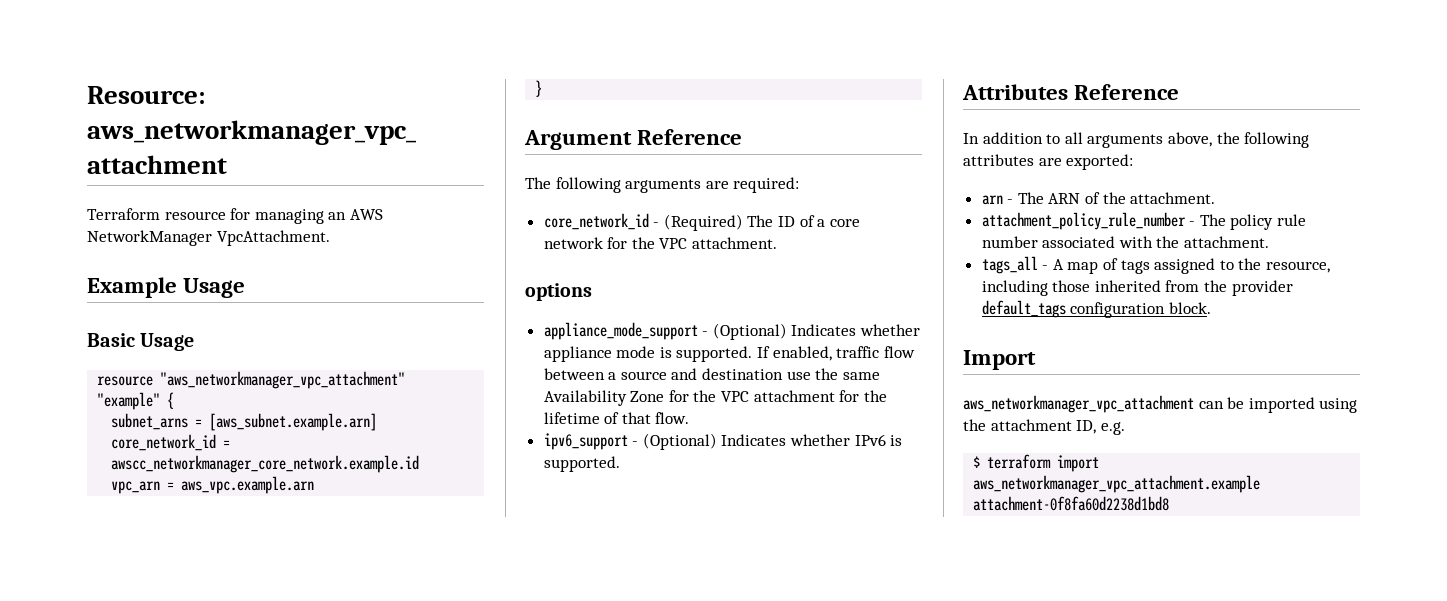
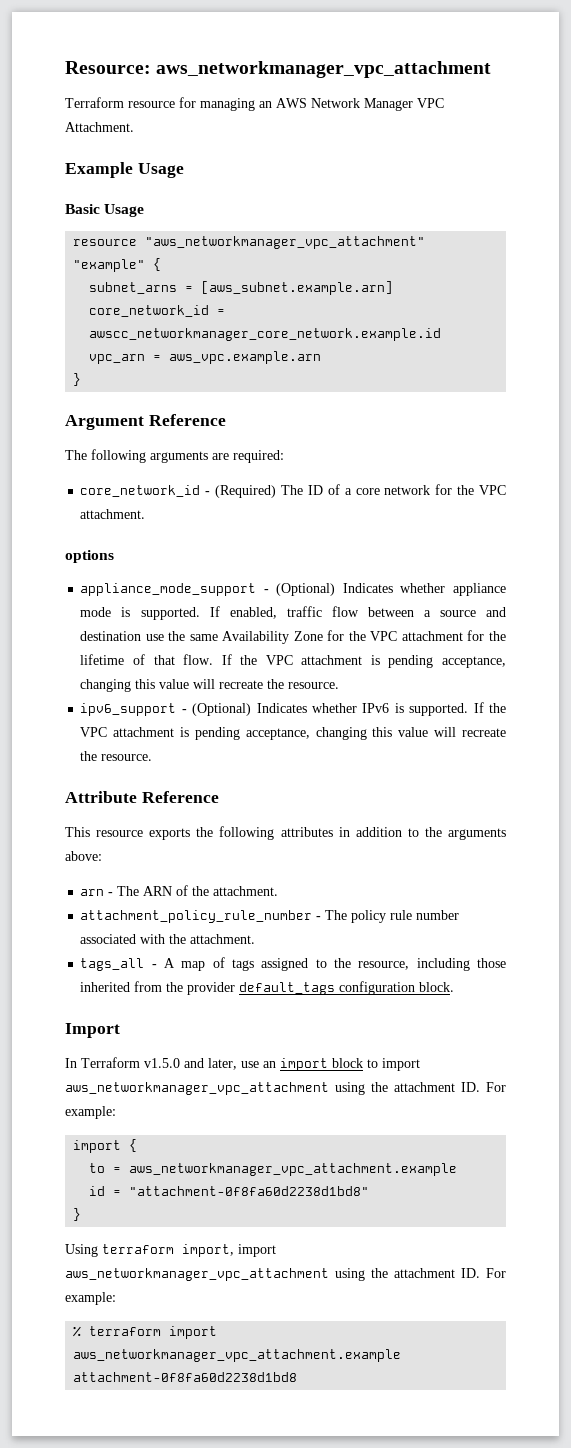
- Terraform resource for managing an AWS NetworkManager VpcAttachment.
+ Terraform resource for managing an AWS Network Manager VPC Attachment.
- If enabled, traffic flow between a source and destination use the same Availability Zone for the VPC attachment for the lifetime of that flow.
+ If enabled, traffic flow between a source and destination use the same Availability Zone for the VPC attachment for the lifetime of that flow. If the VPC attachment is pending acceptance, changing this value will recreate the resource.
- ipv6_support - (Optional) Indicates whether IPv6 is supported.
- Attributes Reference
- In addition to all arguments above, the following attributes are exported:
+ ipv6_support - (Optional) Indicates whether IPv6 is supported. If the VPC attachment is pending acceptance, changing this value will recreate the resource.
+ Attribute Reference
+ This resource exports the following attributes in addition to the arguments above:
- aws_networkmanager_vpc_attachment can be imported using the attachment ID, e.g.
- $ terraform import aws_networkmanager_vpc_attachment.example attachment-0f8fa60d2238d1bd8
+ In Terraform v1.5.0 and later, use an import block to import aws_networkmanager_vpc_attachment using the attachment ID. For example:
+ import {
+ to = aws_networkmanager_vpc_attachment.example
+ id = "attachment-0f8fa60d2238d1bd8"
+ }
+ Using terraform import, import aws_networkmanager_vpc_attachment using the attachment ID. For example:
+ % terraform import aws_networkmanager_vpc_attachment.example attachment-0f8fa60d2238d1bd8

